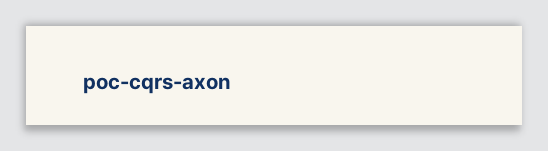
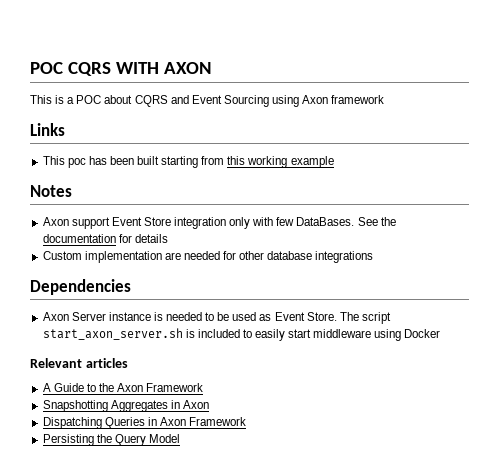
- poc-cqrs-axon
+ POC CQRS WITH AXON
+ This is a POC about CQRS and Event Sourcing using Axon framework
+ Links
+ This poc has been built starting from this working example
+ Notes
+ Axon support Event Store integration only with few DataBases. See the documentation for details
+ Custom implementation are needed for other database integrations
+ Dependencies
+ Axon Server instance is needed to be used as Event Store. The script start_axon_server.sh is included to easily start middleware using Docker
+ Relevant articles
+ A Guide to the Axon Framework
+ Snapshotting Aggregates in Axon
+ Dispatching Queries in Axon Framework
+ Persisting the Query Model

